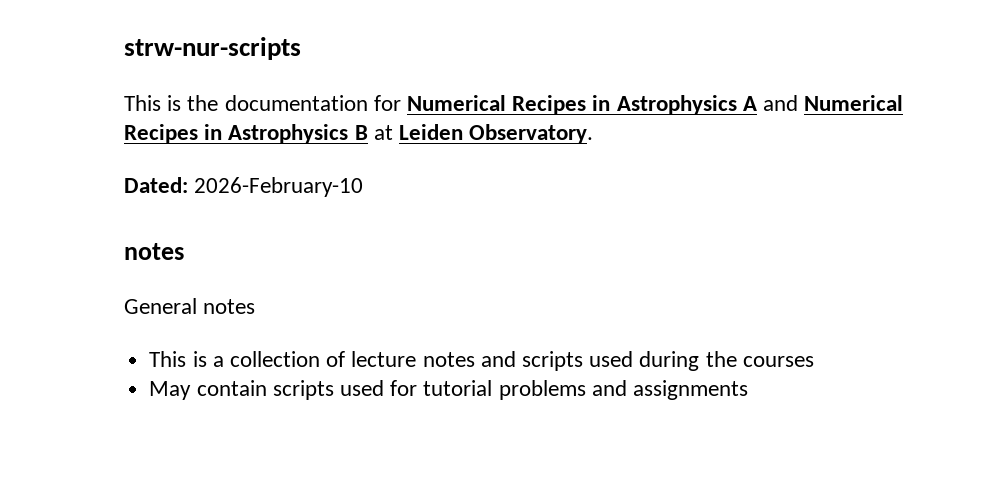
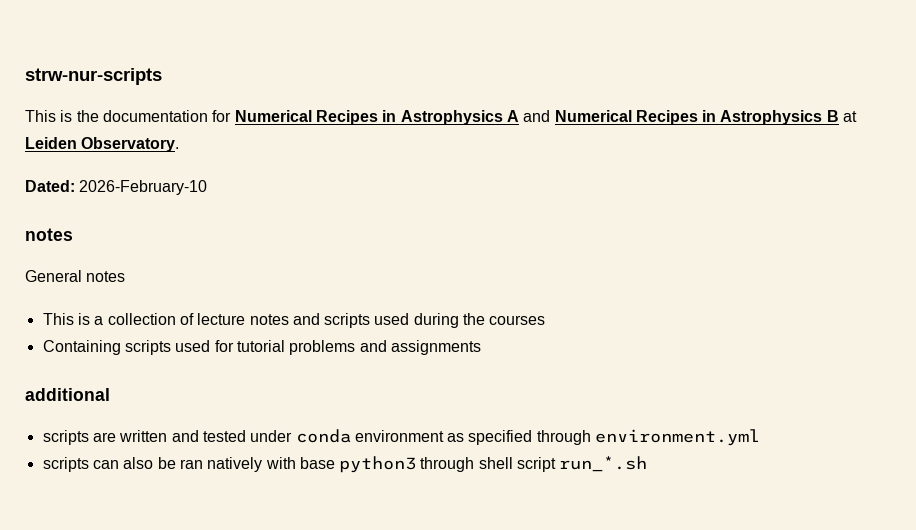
- May contain scripts used for tutorial problems and assignments
+ Containing scripts used for tutorial problems and assignments
+ additional
+ scripts are written and tested under conda environment as specified through environment.yml
+ scripts can also be ran natively with base python3 through shell script run_*.sh

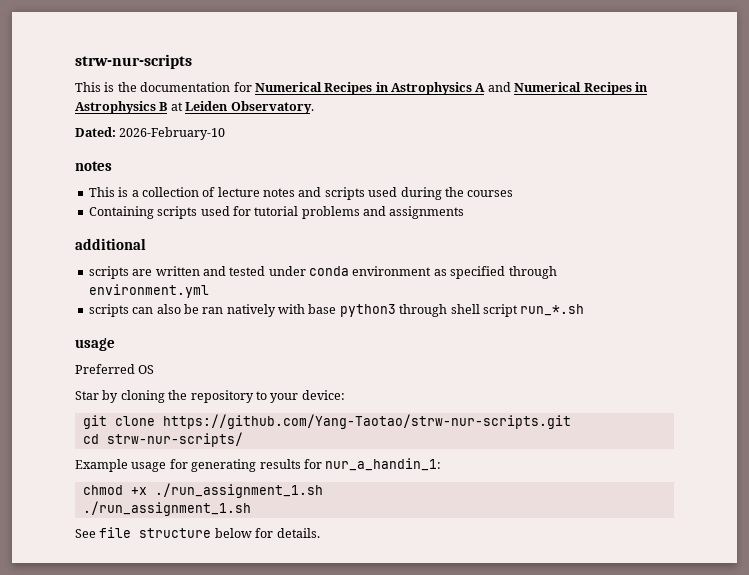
- General notes
  scripts can also be ran natively with base python3 through shell script run_*.sh
+ usage
+ Preferred OS
+ Star by cloning the repository to your device:
+ git clone https://github.com/Yang-Taotao/strw-nur-scripts.git
+ cd strw-nur-scripts/
+ Example usage for generating results for nur_a_handin_1:
+ chmod +x ./run_assignment_1.sh
+ ./run_assignment_1.sh
+ See file structure below for details.

